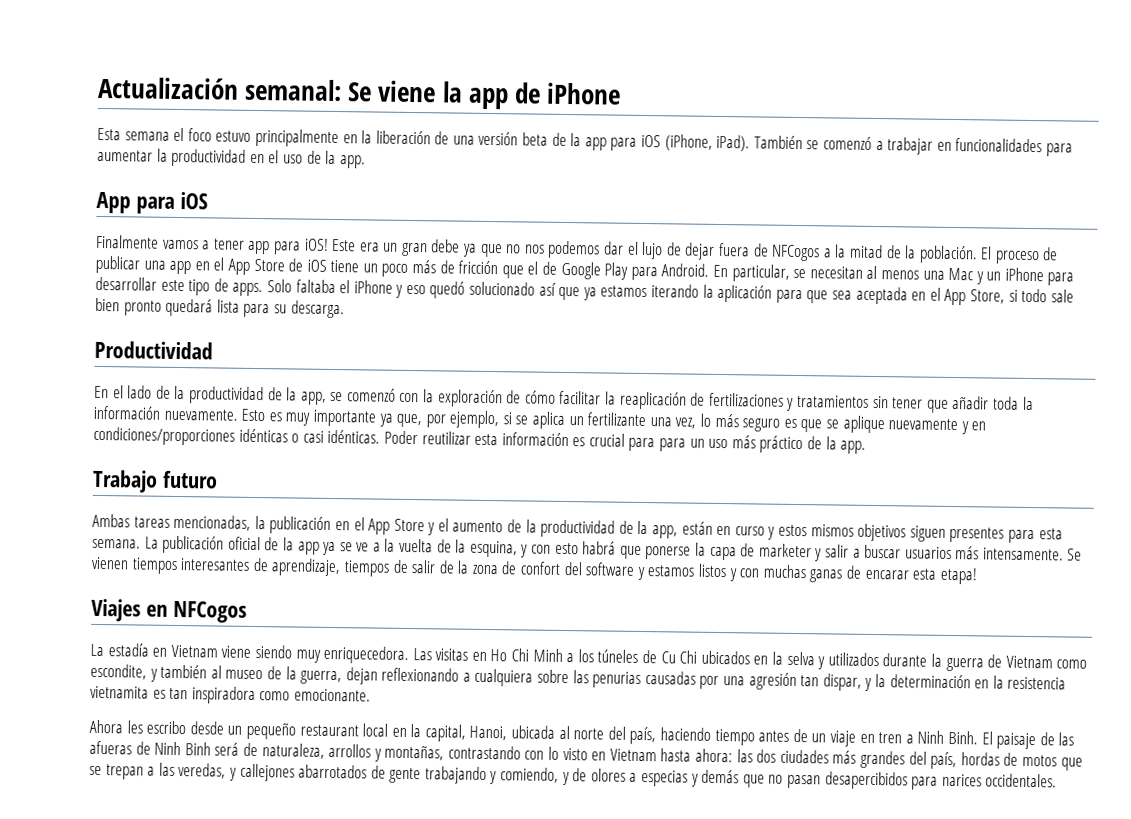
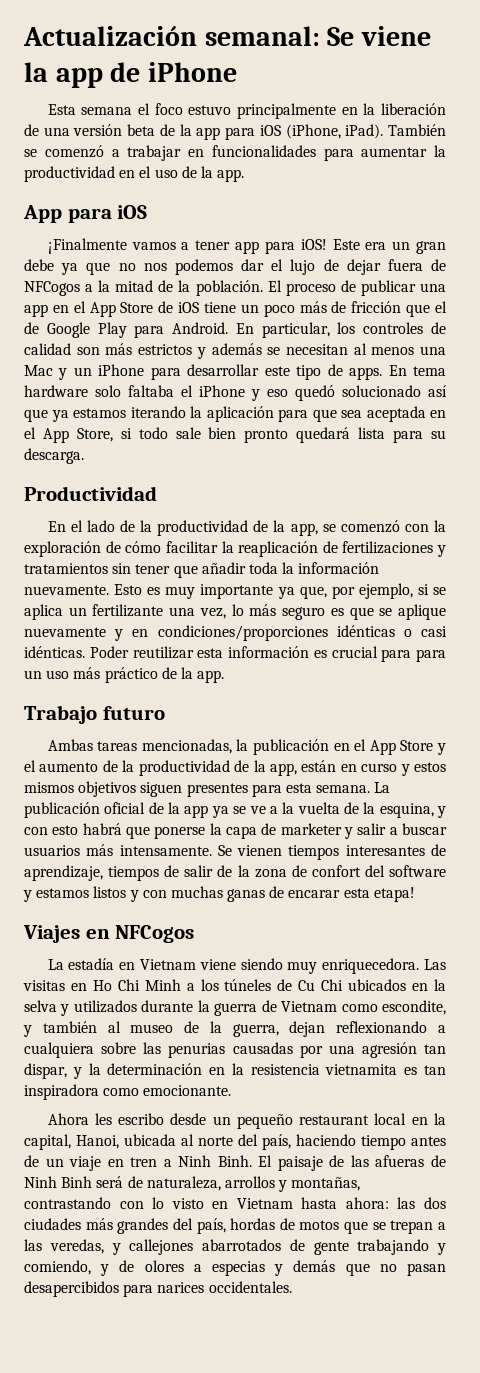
- Finalmente vamos a tener app para iOS!
+ ¡Finalmente vamos a tener app para iOS!
- En particular, se necesitan al menos una Mac y un iPhone para desarrollar este tipo de apps.
+ En particular, los controles de calidad son más estrictos y además se necesitan al menos una Mac y un iPhone para desarrollar este tipo de apps.
- Solo faltaba el iPhone y eso quedó solucionado así que ya estamos iterando la aplicación para que sea aceptada en el App Store, si todo sale bien pronto quedará lista para su descarga.
+ En tema hardware solo faltaba el iPhone y eso quedó solucionado así que ya estamos iterando la aplicación para que sea aceptada en el App Store, si todo sale bien pronto quedará lista para su descarga.

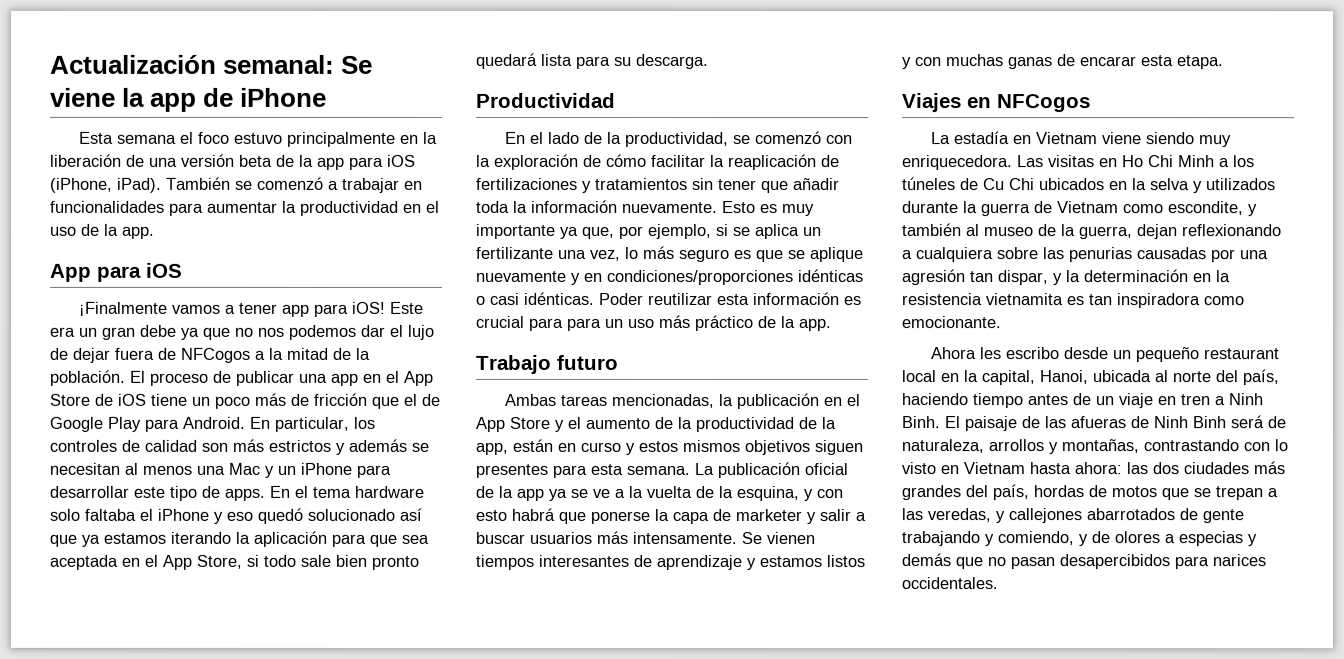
- En tema hardware solo faltaba el iPhone y eso quedó solucionado así que ya estamos iterando la aplicación para que sea aceptada en el App Store, si todo sale bien pronto quedará lista para su descarga.
+ En el tema hardware solo faltaba el iPhone y eso quedó solucionado así que ya estamos iterando la aplicación para que sea aceptada en el App Store, si todo sale bien pronto quedará lista para su descarga.
- En el lado de la productividad de la app, se comenzó con la exploración de cómo facilitar la reaplicación de fertilizaciones y tratamientos sin tener que añadir toda la información nuevamente.
+ En el lado de la productividad, se comenzó con la exploración de cómo facilitar la reaplicación de fertilizaciones y tratamientos sin tener que añadir toda la información nuevamente.
- Se vienen tiempos interesantes de aprendizaje, tiempos de salir de la zona de confort del software y estamos listos y con muchas ganas de encarar esta etapa!
+ Se vienen tiempos interesantes de aprendizaje y estamos listos y con muchas ganas de encarar esta etapa.

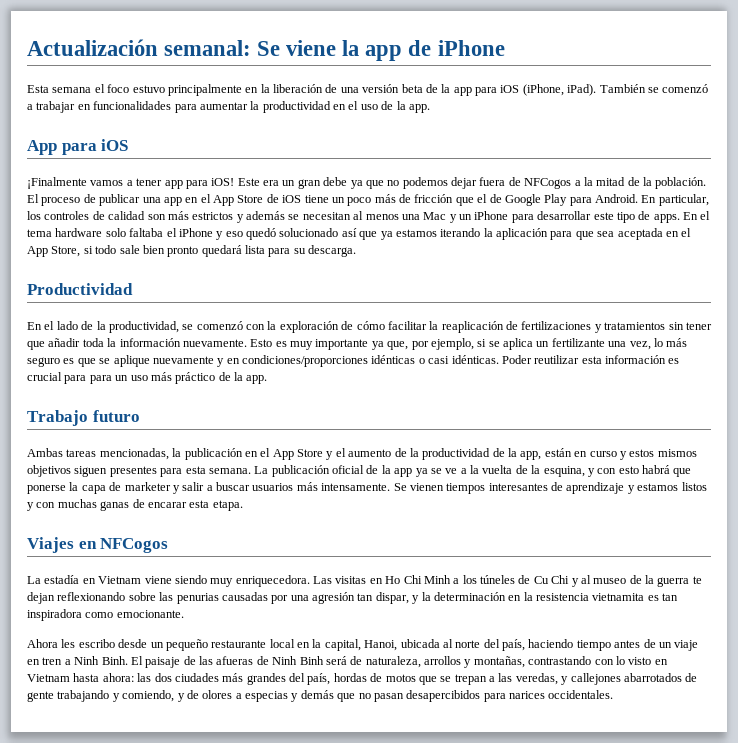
- Este era un gran debe ya que no nos podemos dar el lujo de dejar fuera de NFCogos a la mitad de la población.
+ Este era un gran debe ya que no podemos dejar fuera de NFCogos a la mitad de la población.
- Las visitas en Ho Chi Minh a los túneles de Cu Chi ubicados en la selva y utilizados durante la guerra de Vietnam como escondite, y también al museo de la guerra, dejan reflexionando a cualquiera sobre las penurias causadas por una agresión tan dispar, y la determinación en la resistencia vietnamita es tan inspiradora como emocionante.
+ Las visitas en Ho Chi Minh a los túneles de Cu Chi y al museo de la guerra te dejan reflexionando sobre las penurias causadas por una agresión tan dispar, y la determinación en la resistencia vietnamita es tan inspiradora como emocionante.
- Ahora les escribo desde un pequeño restaurant local en la capital, Hanoi, ubicada al norte del país, haciendo tiempo antes de un viaje en tren a Ninh Binh.
+ Ahora les escribo desde un pequeño restaurante local en la capital, Hanoi, ubicada al norte del país, haciendo tiempo antes de un viaje en tren a Ninh Binh.

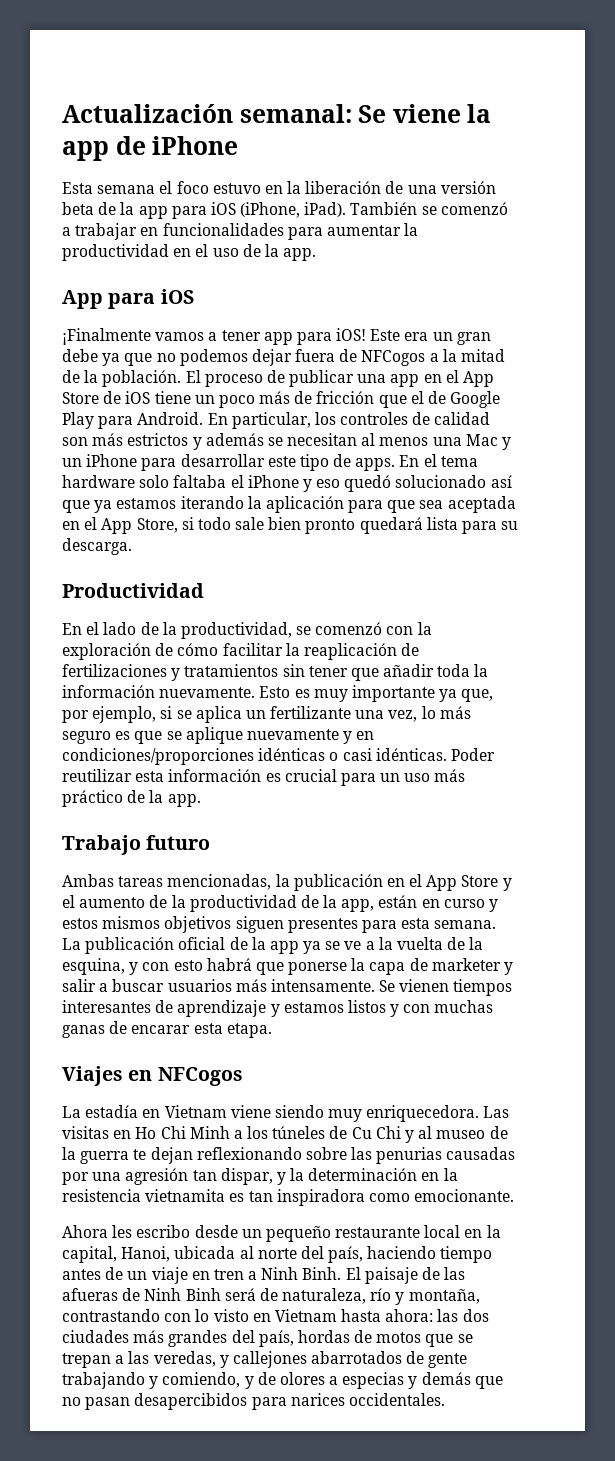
- Esta semana el foco estuvo principalmente en la liberación de una versión beta de la app para iOS (iPhone, iPad).
+ Esta semana el foco estuvo en la liberación de una versión beta de la app para iOS (iPhone, iPad).
- Poder reutilizar esta información es crucial para para un uso más práctico de la app.
+ Poder reutilizar esta información es crucial para un uso más práctico de la app.
- El paisaje de las afueras de Ninh Binh será de naturaleza, arrollos y montañas, contrastando con lo visto en Vietnam hasta ahora: las dos ciudades más grandes del país, hordas de motos que se trepan a las veredas, y callejones abarrotados de gente trabajando y comiendo, y de olores a especias y demás que no pasan desapercibidos para narices occidentales.
+ El paisaje de las afueras de Ninh Binh será de naturaleza, río y montaña, contrastando con lo visto en Vietnam hasta ahora: las dos ciudades más grandes del país, hordas de motos que se trepan a las veredas, y callejones abarrotados de gente trabajando y comiendo, y de olores a especias y demás que no pasan desapercibidos para narices occidentales.

